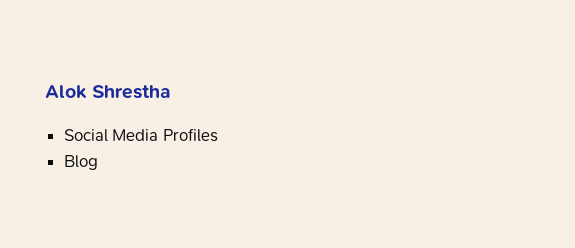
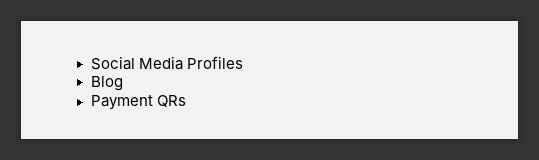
- Alok Shrestha
+ Payment QRs

